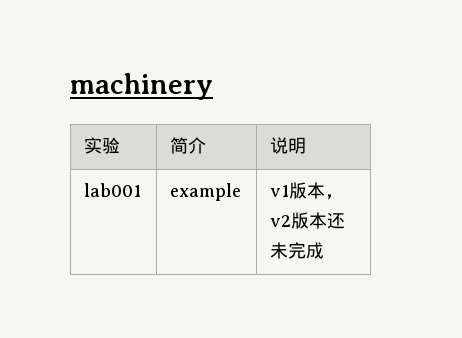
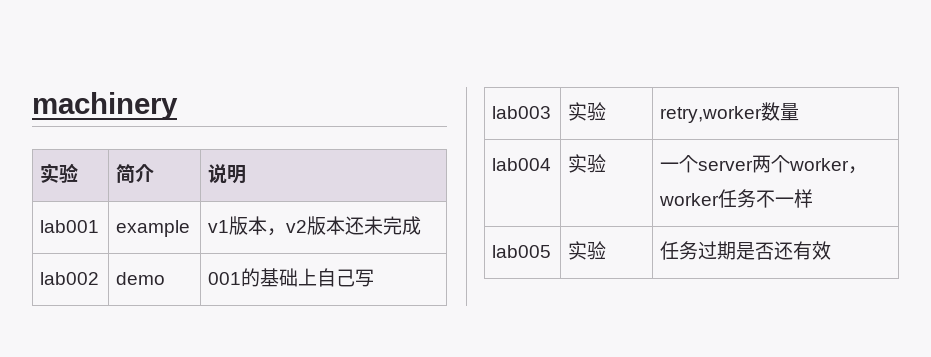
+ lab002 | demo | 001的基础上自己写
+ lab003 | 实验 | retry,worker数量
+ lab004 | 实验 | 一个server两个worker，worker任务不一样
+ lab005 | 实验 | 任务过期是否还有效

